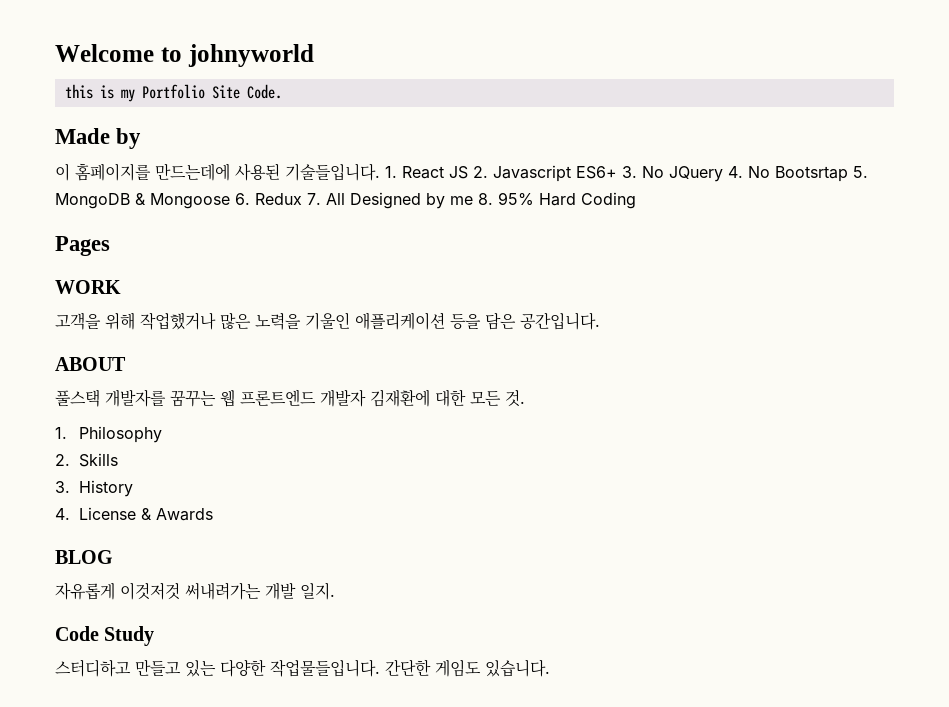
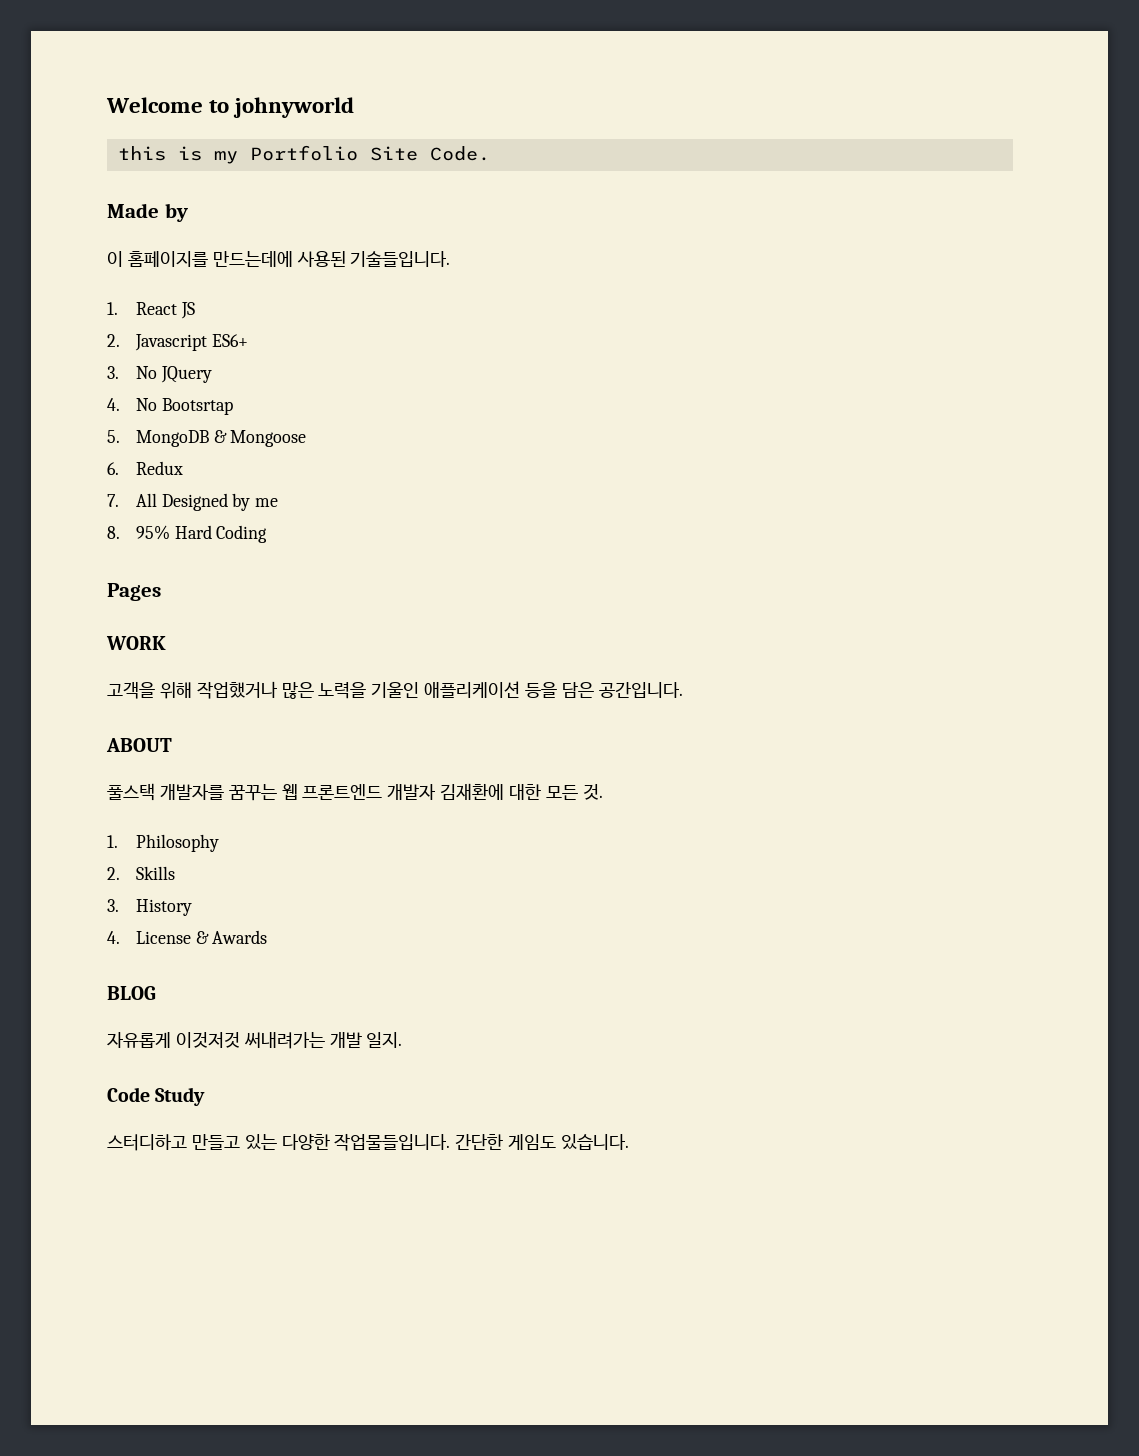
- 이 홈페이지를 만드는데에 사용된 기술들입니다. 1. React JS 2. Javascript ES6+ 3. No JQuery 4. No Bootsrtap 5. MongoDB & Mongoose 6. Redux 7. All Designed by me 8. 95% Hard Coding
+ 이 홈페이지를 만드는데에 사용된 기술들입니다.
+ 1. React JS
+ 2. Javascript ES6+
+ 3. No JQuery
+ 4. No Bootsrtap
+ 5. MongoDB & Mongoose
+ 6. Redux
+ 7. All Designed by me
+ 8. 95% Hard Coding

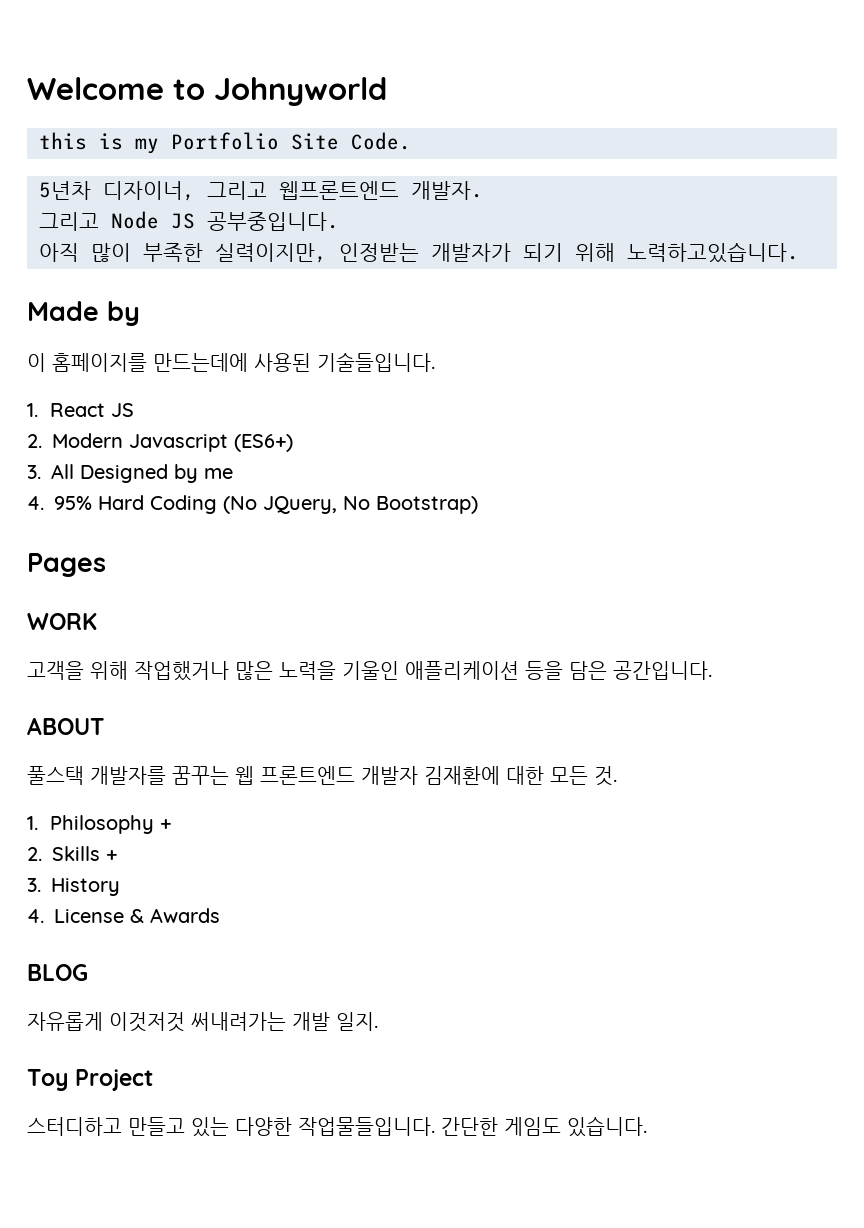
- Welcome to johnyworld
+ Welcome to Johnyworld
+ 5년차 디자이너, 그리고 웹프론트엔드 개발자.
+ 그리고 Node JS 공부중입니다.
+ 아직 많이 부족한 실력이지만, 인정받는 개발자가 되기 위해 노력하고있습니다.
- 2. Javascript ES6+
- 3. No JQuery
- 4. No Bootsrtap
- 5. MongoDB & Mongoose
- 6. Redux
- 7. All Designed by me
+ 2. Modern Javascript (ES6+)
+ 3. All Designed by me
- 8. 95% Hard Coding
+ 4. 95% Hard Coding (No JQuery, No Bootstrap)
- 1. Philosophy
+ 1. Philosophy +
- 2. Skills
+ 2. Skills +
- Code Study
+ Toy Project

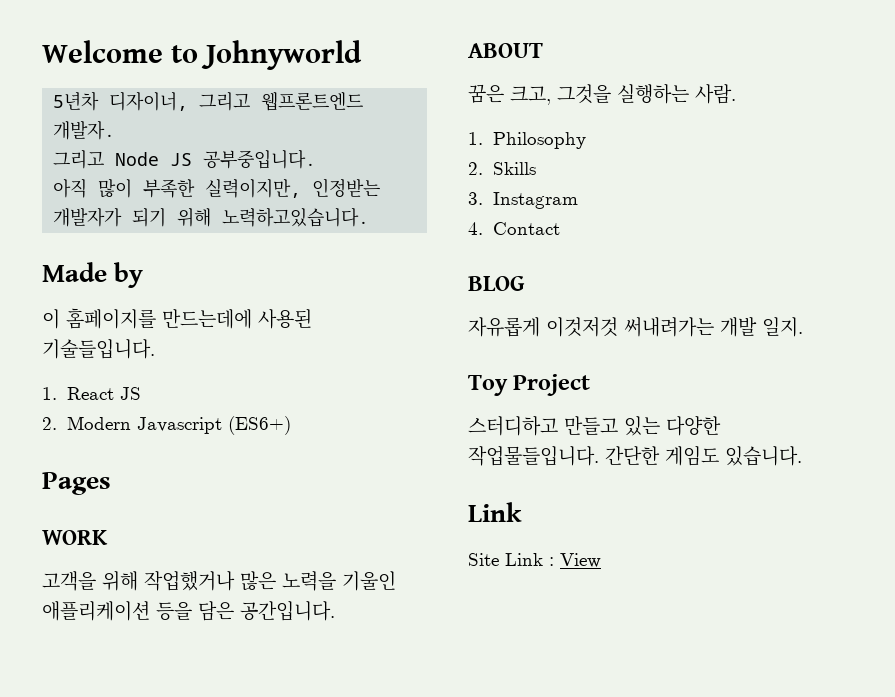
- this is my Portfolio Site Code.
- 3. All Designed by me
- 4. 95% Hard Coding (No JQuery, No Bootstrap)
- 풀스택 개발자를 꿈꾸는 웹 프론트엔드 개발자 김재환에 대한 모든 것.
+ 꿈은 크고, 그것을 실행하는 사람.
- 1. Philosophy +
+ 1. Philosophy
- 2. Skills +
- 3. History
- 4. License & Awards
+ 2. Skills
+ 3. Instagram
+ 4. Contact
  간단한 게임도 있습니다.
+ Link
+ Site Link : View

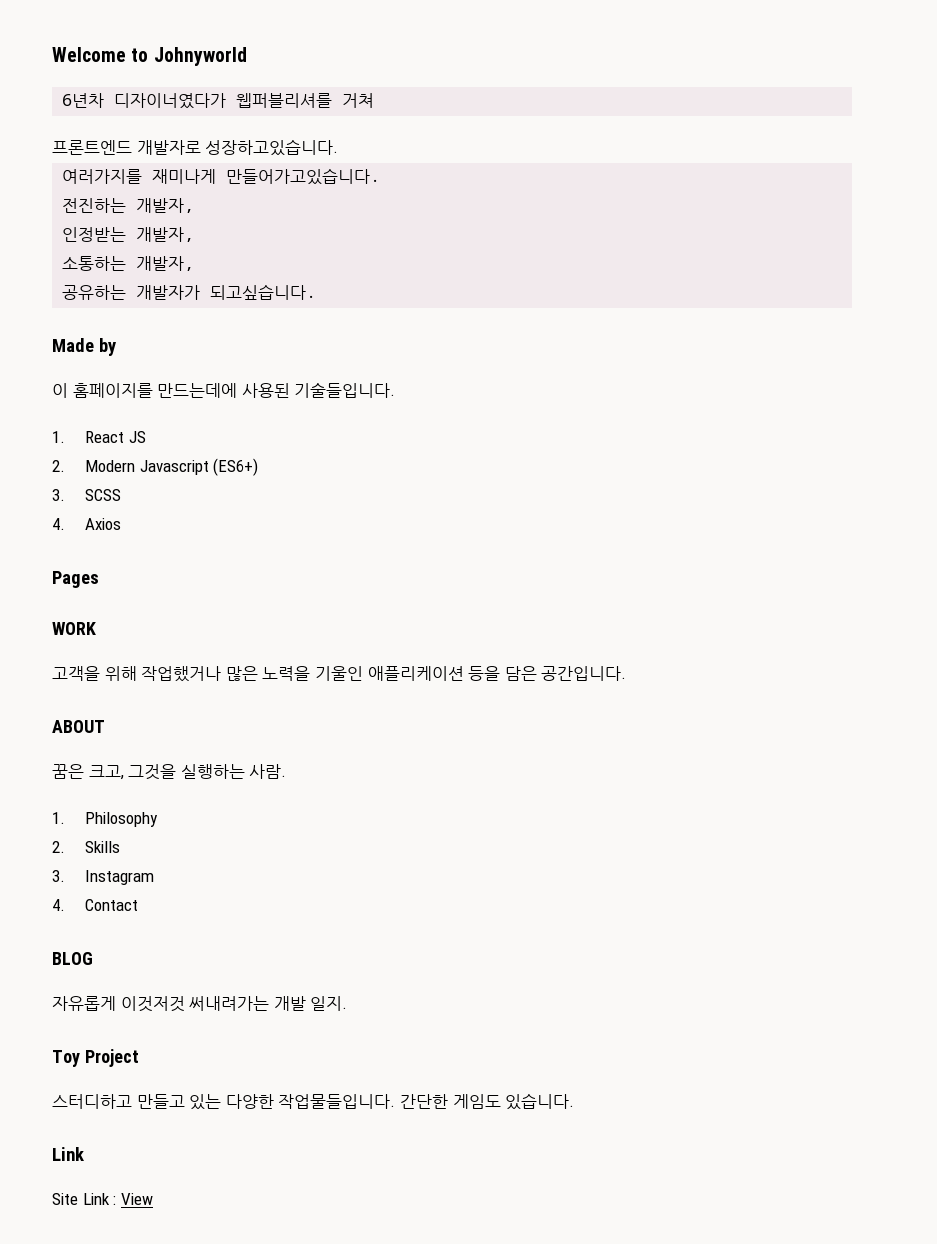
- 5년차 디자이너, 그리고 웹프론트엔드 개발자.
- 그리고 Node JS 공부중입니다.
- 아직 많이 부족한 실력이지만, 인정받는 개발자가 되기 위해 노력하고있습니다.
+ 6년차 디자이너였다가 웹퍼블리셔를 거쳐
+ 프론트엔드 개발자로 성장하고있습니다.
+ 여러가지를 재미나게 만들어가고있습니다.
+ 전진하는 개발자,
+ 인정받는 개발자,
+ 소통하는 개발자,
+ 공유하는 개발자가 되고싶습니다.
+ 3. SCSS
+ 4. Axios

